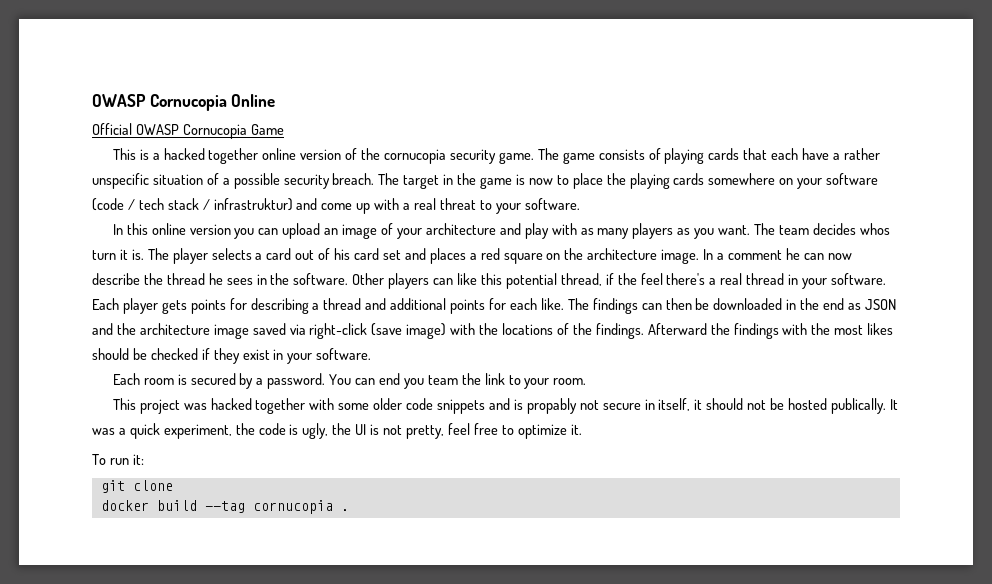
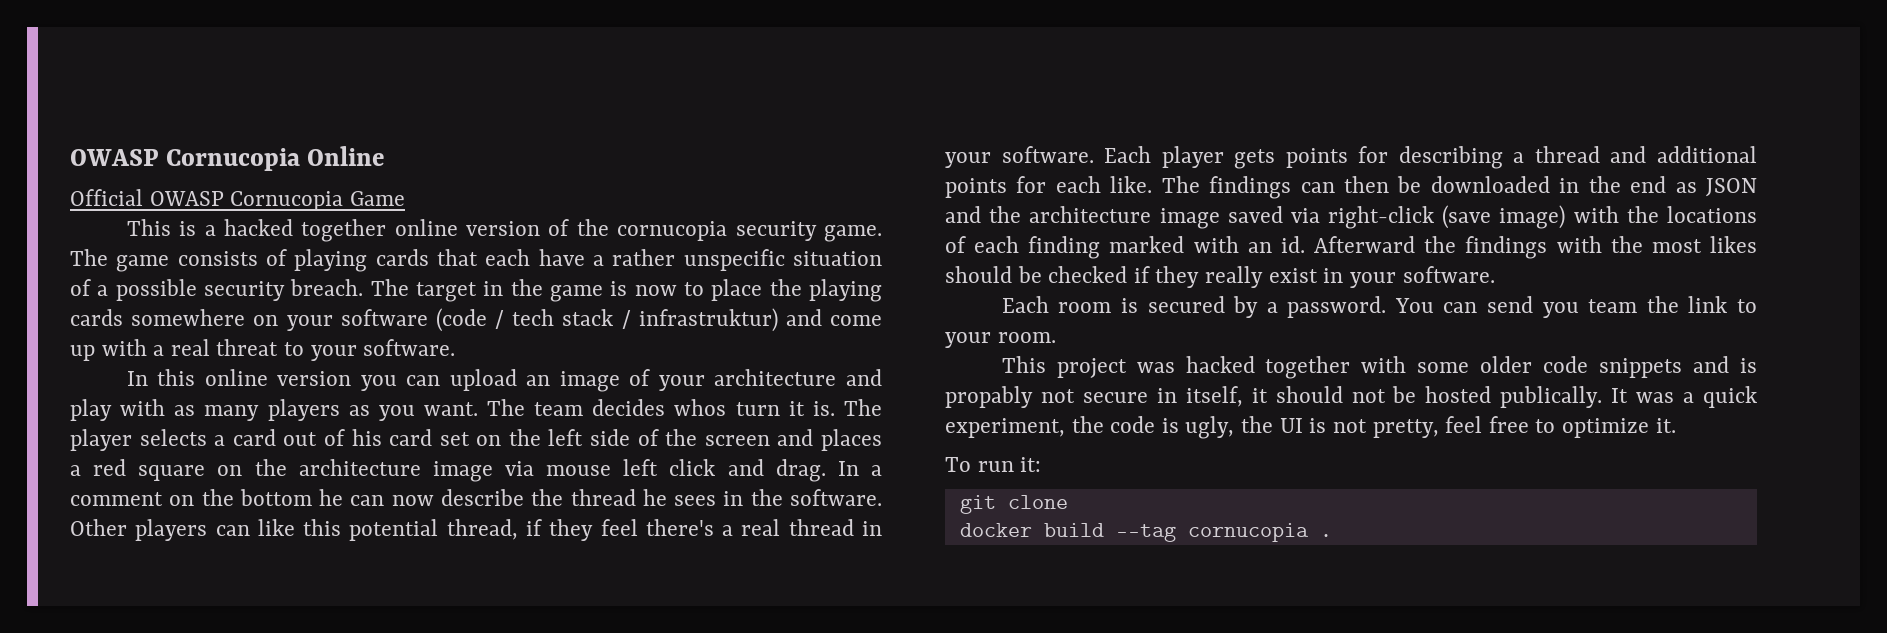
- The player selects a card out of his card set and places a red square on the architecture image. In a comment he can now describe the thread he sees in the software.
+ The player selects a card out of his card set on the left side of the screen and places a red square on the architecture image via mouse left click and drag. In a comment on the bottom he can now describe the thread he sees in the software.
- Other players can like this potential thread, if the feel there's a real thread in your software.
+ Other players can like this potential thread, if they feel there's a real thread in your software.
- The findings can then be downloaded in the end as JSON and the architecture image saved via right-click (save image) with the locations of the findings.
+ The findings can then be downloaded in the end as JSON and the architecture image saved via right-click (save image) with the locations of each finding marked with an id.
- Afterward the findings with the most likes should be checked if they exist in your software.
+ Afterward the findings with the most likes should be checked if they really exist in your software.
- You can end you team the link to your room.
+ You can send you team the link to your room.

